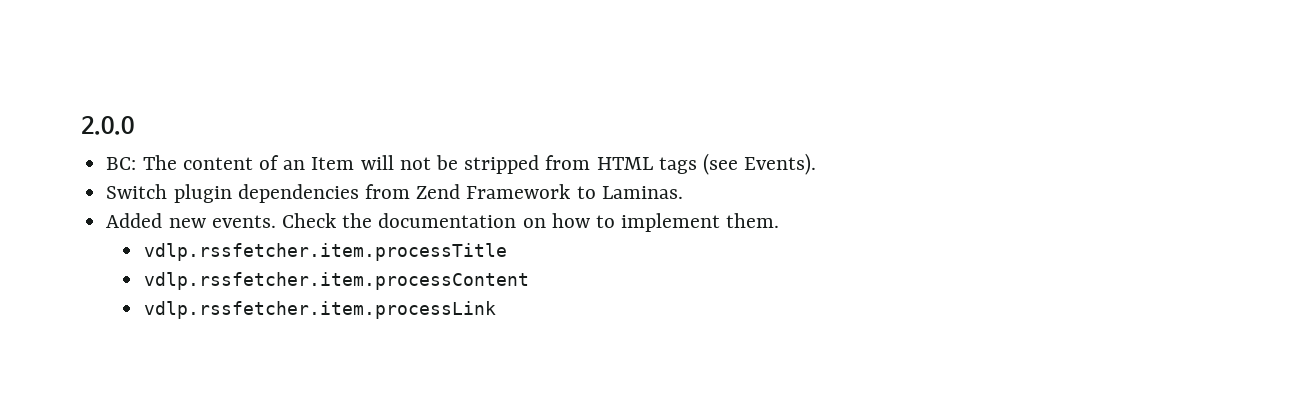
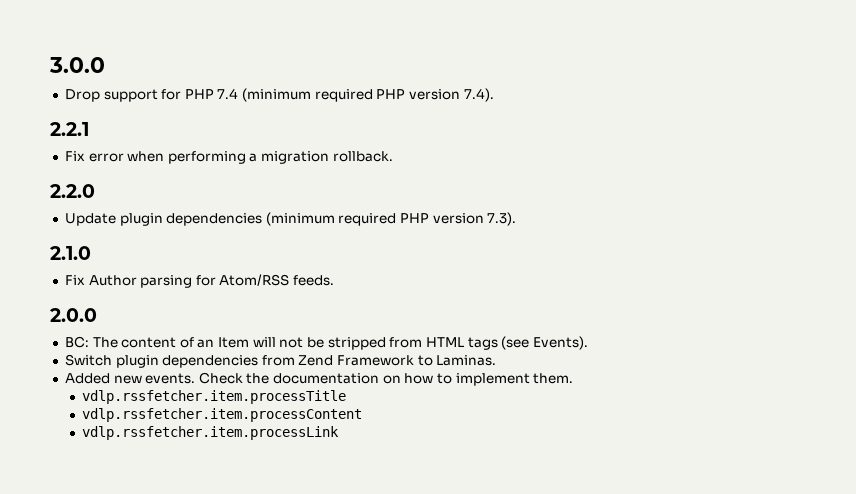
+ 3.0.0
+ Drop support for PHP 7.4 (minimum required PHP version 7.4).
+ 2.2.1
+ Fix error when performing a migration rollback.
+ 2.2.0
+ Update plugin dependencies (minimum required PHP version 7.3).
+ 2.1.0
+ Fix Author parsing for Atom/RSS feeds.

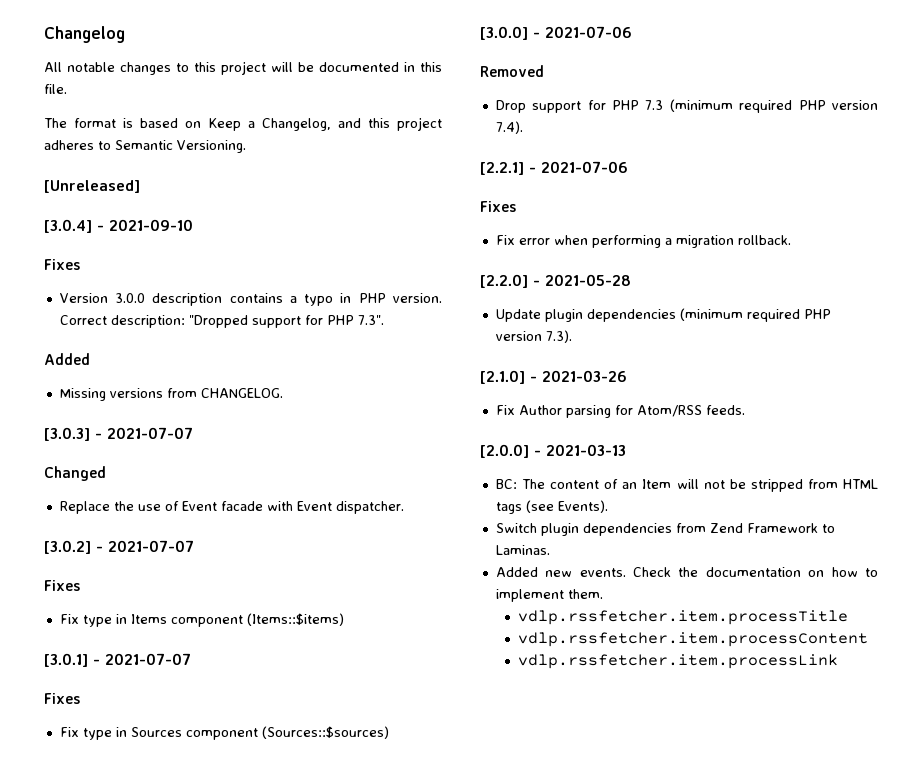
- 3.0.0
+ Changelog
+ All notable changes to this project will be documented in this file.
+ The format is based on Keep a Changelog, and this project adheres to Semantic Versioning.
+ [Unreleased]
+ [3.0.4] - 2021-09-10
+ Fixes
+ Version 3.0.0 description contains a typo in PHP version. Correct description: "Dropped support for PHP 7.3".
+ Added
+ Missing versions from CHANGELOG.
+ [3.0.3] - 2021-07-07
+ Changed
+ Replace the use of Event facade with Event dispatcher.
+ [3.0.2] - 2021-07-07
+ Fixes
+ Fix type in Items component (Items::$items)
+ [3.0.1] - 2021-07-07
+ Fixes
+ Fix type in Sources component (Sources::$sources)
+ [3.0.0] - 2021-07-06
+ Removed
- Drop support for PHP 7.4 (minimum required PHP version 7.4).
+ Drop support for PHP 7.3 (minimum required PHP version 7.4).
- 2.2.1
+ [2.2.1] - 2021-07-06
+ Fixes
- 2.2.0
+ [2.2.0] - 2021-05-28
- 2.1.0
+ [2.1.0] - 2021-03-26
- 2.0.0
+ [2.0.0] - 2021-03-13

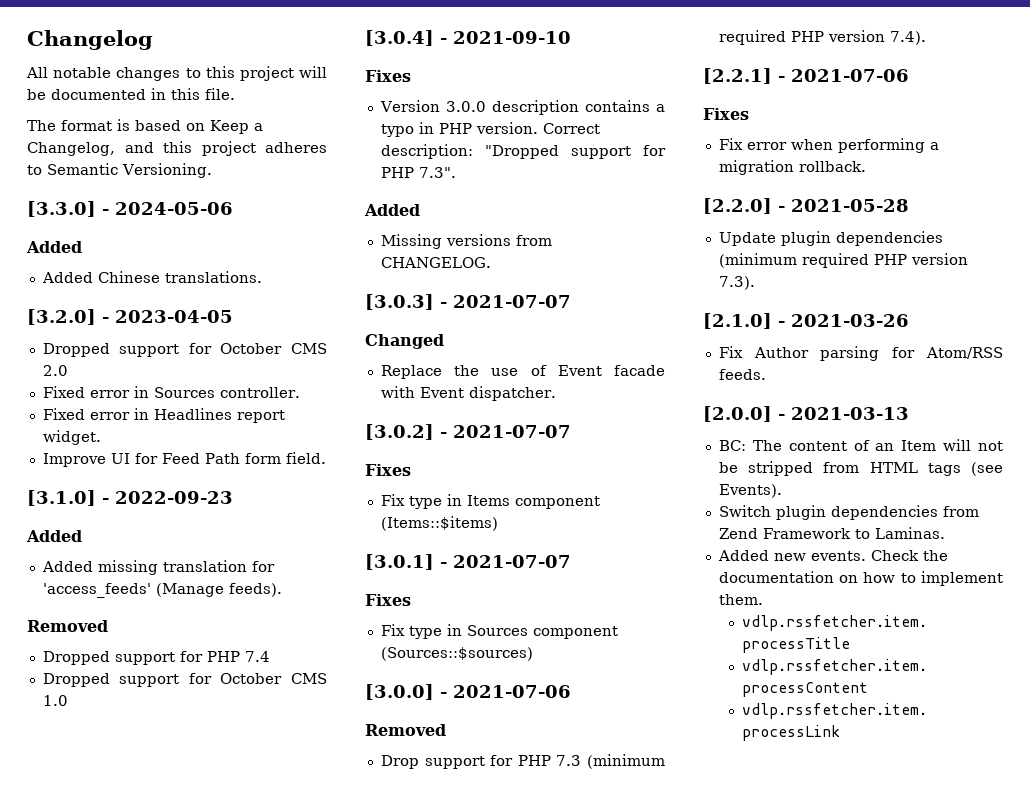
- [Unreleased]
+ [3.3.0] - 2024-05-06
+ Added
+ Added Chinese translations.
+ [3.2.0] - 2023-04-05
+ Dropped support for October CMS 2.0
+ Fixed error in Sources controller.
+ Fixed error in Headlines report widget.
+ Improve UI for Feed Path form field.
+ [3.1.0] - 2022-09-23
+ Added
+ Added missing translation for 'access_feeds' (Manage feeds).
+ Removed
+ Dropped support for PHP 7.4
+ Dropped support for October CMS 1.0

